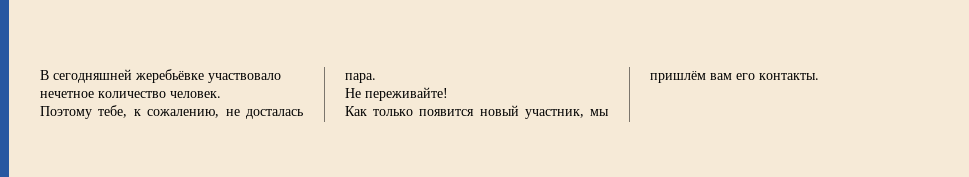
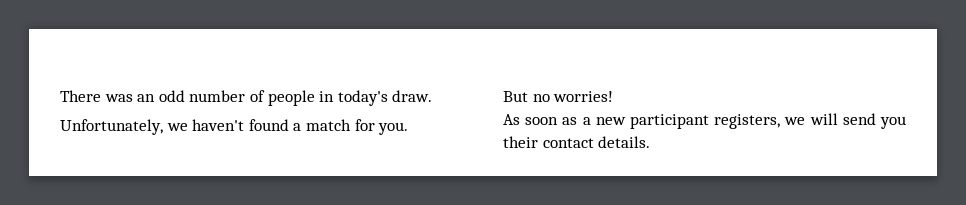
- В сегодняшней жеребьёвке участвовало нечетное количество человек.
- Поэтому тебе, к сожалению, не досталась пара.
- Не переживайте!
- Как только появится новый участник, мы пришлём вам его контакты.
+ There was an odd number of people in today's draw.
+ Unfortunately, we haven't found a match for you.
+ But no worries!
+ As soon as a new participant registers, we will send you their contact details.

